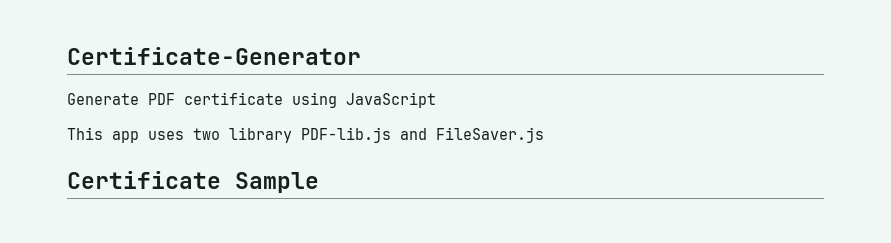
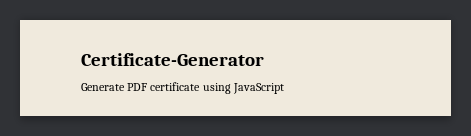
- This app uses two library PDF-lib.js and FileSaver.js
- Certificate Sample

